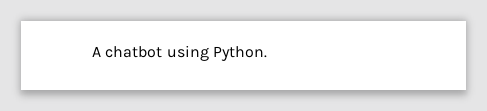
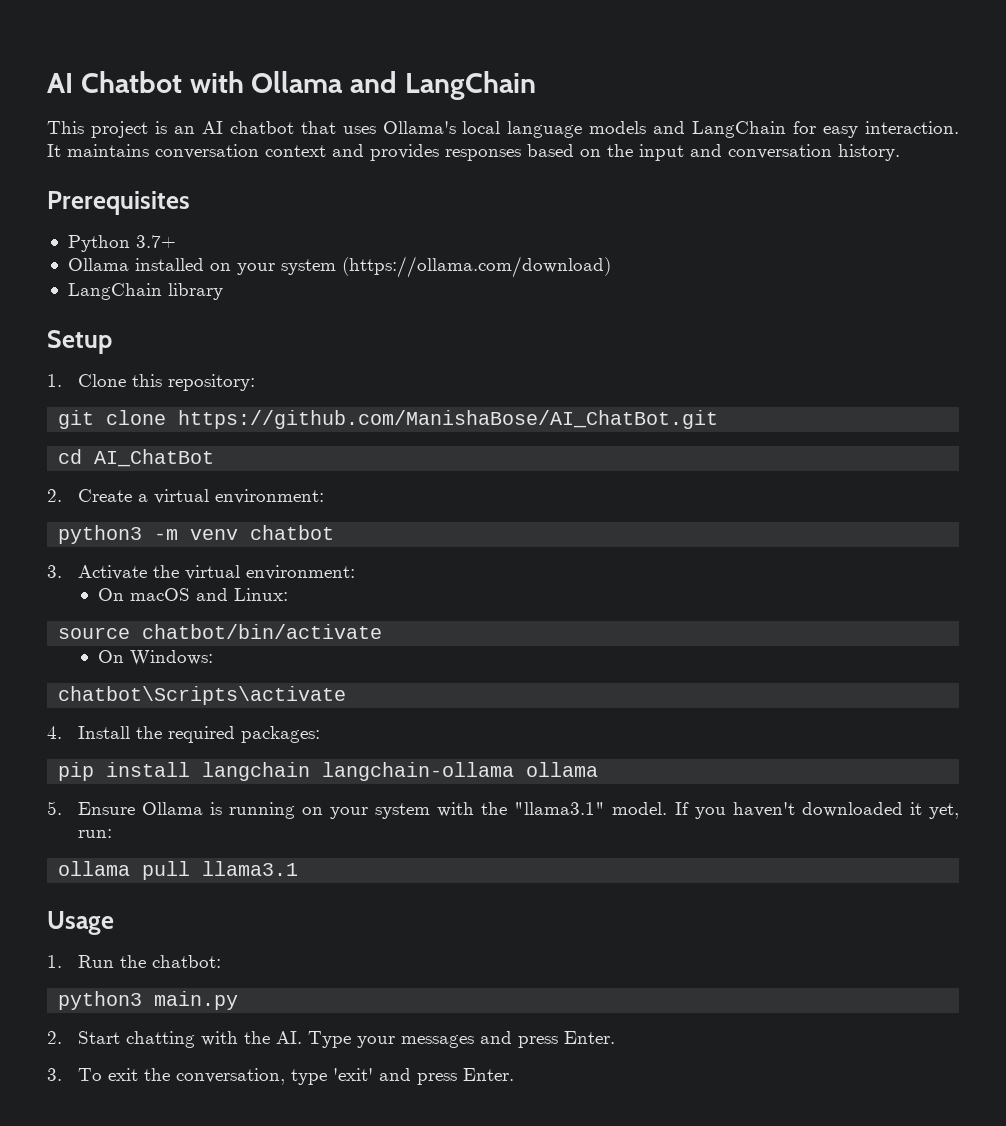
- A chatbot using Python.
+ AI Chatbot with Ollama and LangChain
+ This project is an AI chatbot that uses Ollama's local language models and LangChain for easy interaction. It maintains conversation context and provides responses based on the input and conversation history.
+ Prerequisites
+ Python 3.7+
+ Ollama installed on your system (https://ollama.com/download)
+ LangChain library
+ Setup
+ 1. Clone this repository:
+ git clone https://github.com/ManishaBose/AI_ChatBot.git
+ cd AI_ChatBot
+ 2. Create a virtual environment:
+ python3 -m venv chatbot
+ 3. Activate the virtual environment:
+ On macOS and Linux:
+ source chatbot/bin/activate
+ On Windows:
+ chatbot\Scripts\activate
+ 4. Install the required packages:
+ pip install langchain langchain-ollama ollama
+ 5. Ensure Ollama is running on your system with the "llama3.1" model. If you haven't downloaded it yet, run:
+ ollama pull llama3.1
+ Usage
+ 1. Run the chatbot:
+ python3 main.py
+ 2. Start chatting with the AI. Type your messages and press Enter.
+ 3. To exit the conversation, type 'exit' and press Enter.

